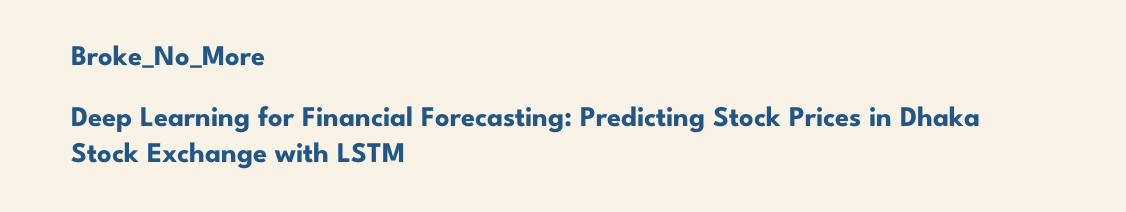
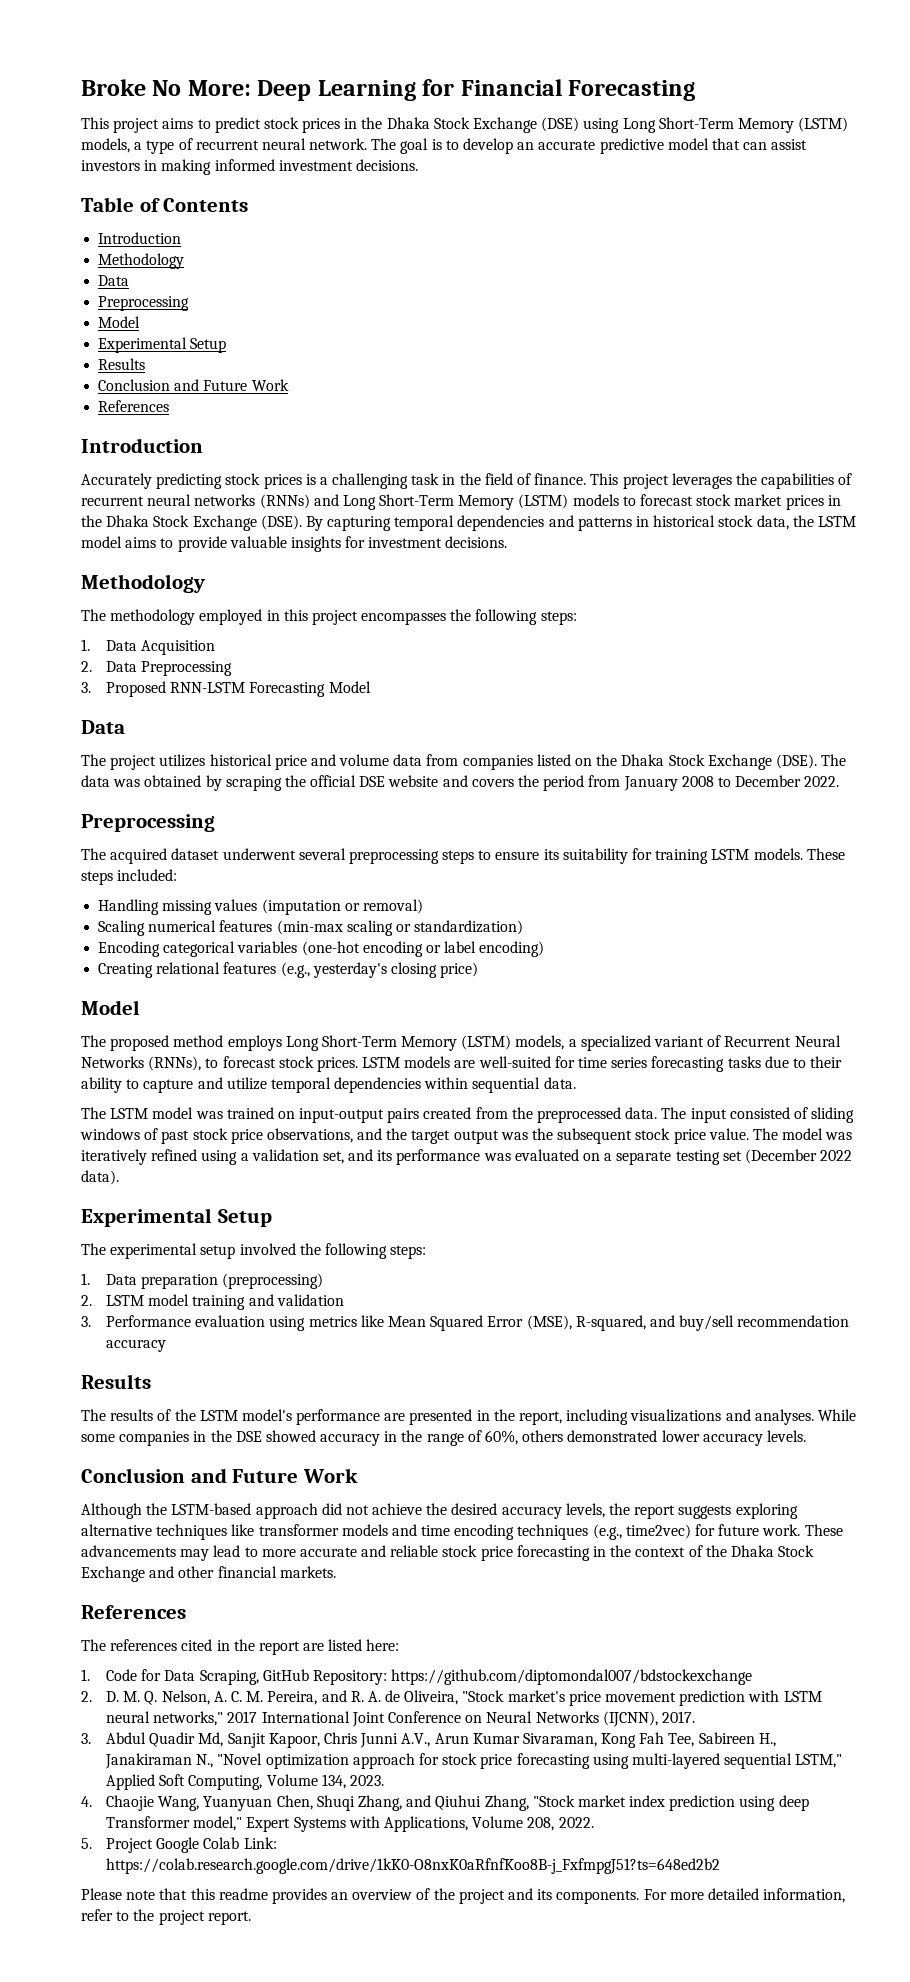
- Broke_No_More
- Deep Learning for Financial Forecasting: Predicting Stock Prices in Dhaka Stock Exchange with LSTM
+ Broke No More: Deep Learning for Financial Forecasting
+ This project aims to predict stock prices in the Dhaka Stock Exchange (DSE) using Long Short-Term Memory (LSTM) models, a type of recurrent neural network. The goal is to develop an accurate predictive model that can assist investors in making informed investment decisions.
+ Table of Contents
+ Introduction
+ Methodology
+ Data
+ Preprocessing
+ Model
+ Experimental Setup
+ Results
+ Conclusion and Future Work
+ References
+ Introduction
+ Accurately predicting stock prices is a challenging task in the field of finance. This project leverages the capabilities of recurrent neural networks (RNNs) and Long Short-Term Memory (LSTM) models to forecast stock market prices in the Dhaka Stock Exchange (DSE). By capturing temporal dependencies and patterns in historical stock data, the LSTM model aims to provide valuable insights for investment decisions.
+ Methodology
+ The methodology employed in this project encompasses the following steps:
+ 1. Data Acquisition
+ 2. Data Preprocessing
+ 3. Proposed RNN-LSTM Forecasting Model
+ Data
+ The project utilizes historical price and volume data from companies listed on the Dhaka Stock Exchange (DSE). The data was obtained by scraping the official DSE website and covers the period from January 2008 to December 2022.
+ Preprocessing
+ The acquired dataset underwent several preprocessing steps to ensure its suitability for training LSTM models. These steps included:
+ Handling missing values (imputation or removal)
+ Scaling numerical features (min-max scaling or standardization)
+ Encoding categorical variables (one-hot encoding or label encoding)
+ Creating relational features (e.g., yesterday's closing price)
+ Model
+ The proposed method employs Long Short-Term Memory (LSTM) models, a specialized variant of Recurrent Neural Networks (RNNs), to forecast stock prices. LSTM models are well-suited for time series forecasting tasks due to their ability to capture and utilize temporal dependencies within sequential data.
+ The LSTM model was trained on input-output pairs created from the preprocessed data. The input consisted of sliding windows of past stock price observations, and the target output was the subsequent stock price value. The model was iteratively refined using a validation set, and its performance was evaluated on a separate testing set (December 2022 data).
+ Experimental Setup
+ The experimental setup involved the following steps:
+ 1. Data preparation (preprocessing)
+ 2. LSTM model training and validation
+ 3. Performance evaluation using metrics like Mean Squared Error (MSE), R-squared, and buy/sell recommendation accuracy
+ Results
+ The results of the LSTM model's performance are presented in the report, including visualizations and analyses. While some companies in the DSE showed accuracy in the range of 60%, others demonstrated lower accuracy levels.
+ Conclusion and Future Work
+ Although the LSTM-based approach did not achieve the desired accuracy levels, the report suggests exploring alternative techniques like transformer models and time encoding techniques (e.g., time2vec) for future work. These advancements may lead to more accurate and reliable stock price forecasting in the context of the Dhaka Stock Exchange and other financial markets.
+ References
+ The references cited in the report are listed here:
+ 1. Code for Data Scraping, GitHub Repository: https://github.com/diptomondal007/bdstockexchange
+ 2. D. M. Q. Nelson, A. C. M. Pereira, and R. A. de Oliveira, "Stock market's price movement prediction with LSTM neural networks," 2017 International Joint Conference on Neural Networks (IJCNN), 2017.
+ 3. Abdul Quadir Md, Sanjit Kapoor, Chris Junni A.V., Arun Kumar Sivaraman, Kong Fah Tee, Sabireen H., Janakiraman N., "Novel optimization approach for stock price forecasting using multi-layered sequential LSTM," Applied Soft Computing, Volume 134, 2023.
+ 4. Chaojie Wang, Yuanyuan Chen, Shuqi Zhang, and Qiuhui Zhang, "Stock market index prediction using deep Transformer model," Expert Systems with Applications, Volume 208, 2022.
+ 5. Project Google Colab Link: https://colab.research.google.com/drive/1kK0-O8nxK0aRfnfKoo8B-j_FxfmpgJ51?ts=648ed2b2
+ Please note that this readme provides an overview of the project and its components. For more detailed information, refer to the project report.

